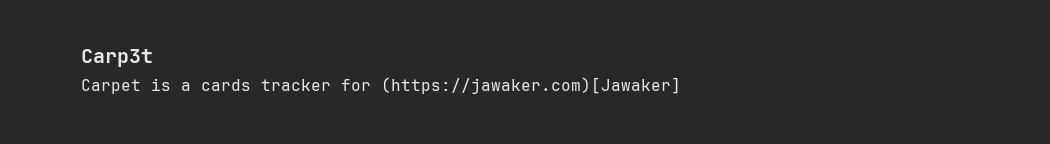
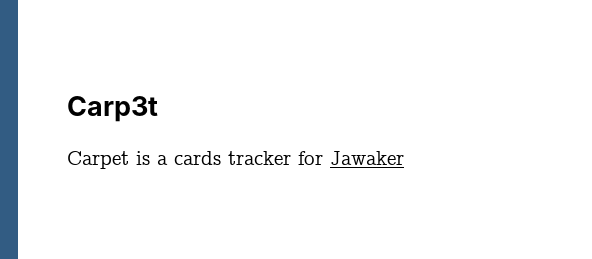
- Carpet is a cards tracker for (https://jawaker.com)[Jawaker]
+ Carpet is a cards tracker for Jawaker

